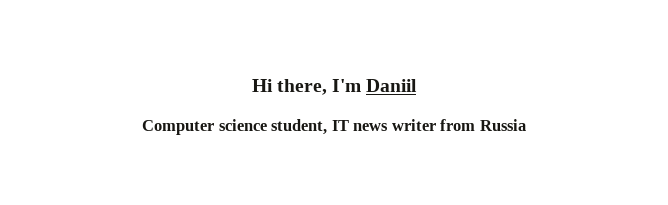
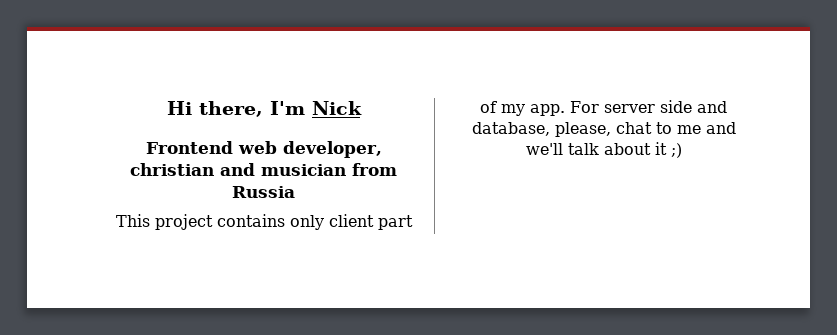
- Hi there, I'm Daniil
- Computer science student, IT news writer from Russia
+ Hi there, I'm Nick
+ Frontend web developer, christian and musician from Russia
+ This project contains only client part of my app. For server side and database, please, chat to me and we'll talk about it ;)

